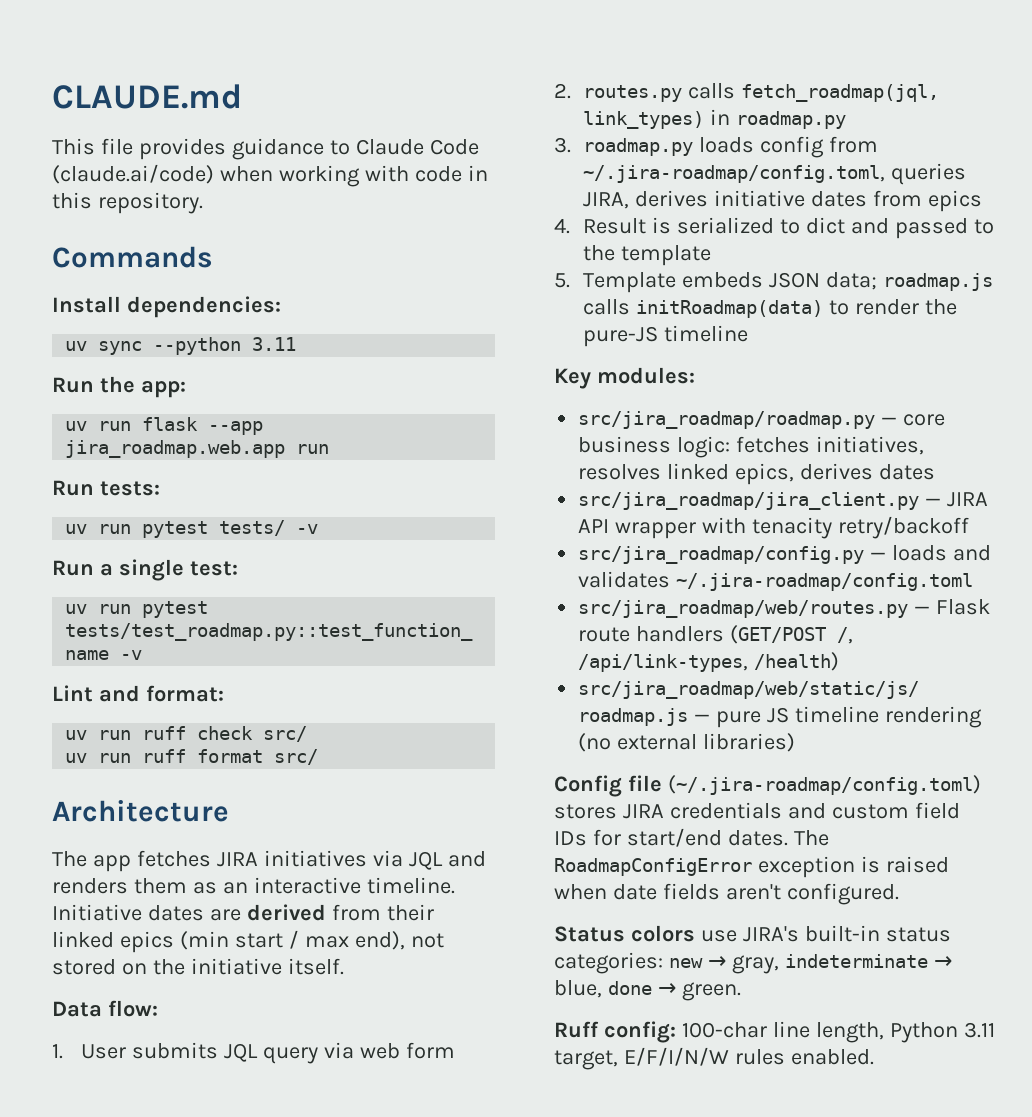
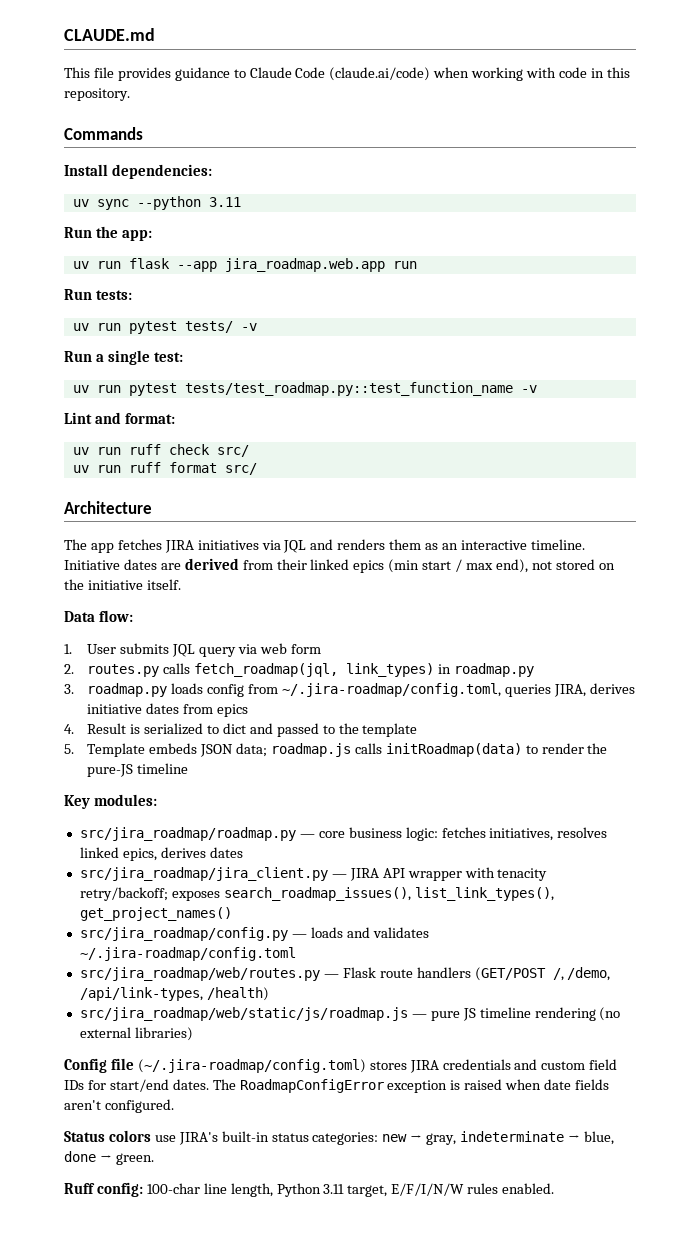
- src/jira_roadmap/jira_client.py — JIRA API wrapper with tenacity retry/backoff
+ src/jira_roadmap/jira_client.py — JIRA API wrapper with tenacity retry/backoff; exposes search_roadmap_issues(), list_link_types(), get_project_names()
- src/jira_roadmap/web/routes.py — Flask route handlers (GET/POST /, /api/link-types, /health)
+ src/jira_roadmap/web/routes.py — Flask route handlers (GET/POST /, /demo, /api/link-types, /health)

